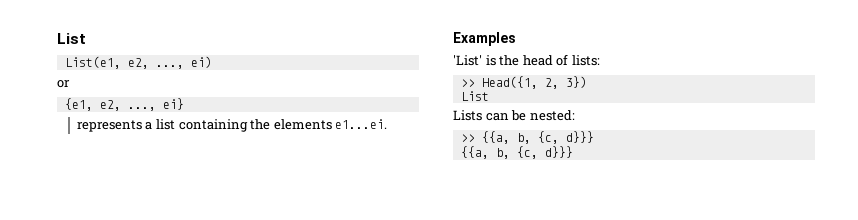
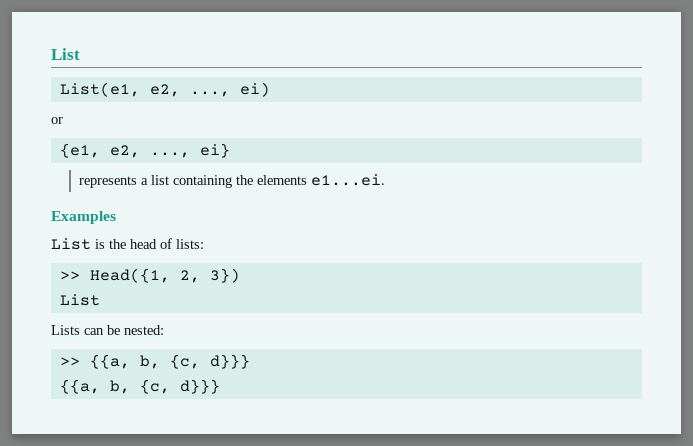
- 'List' is the head of lists:
+ List is the head of lists:

